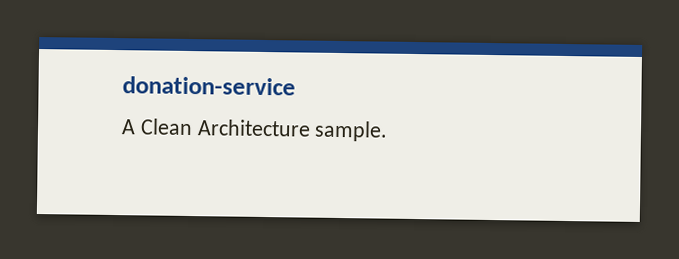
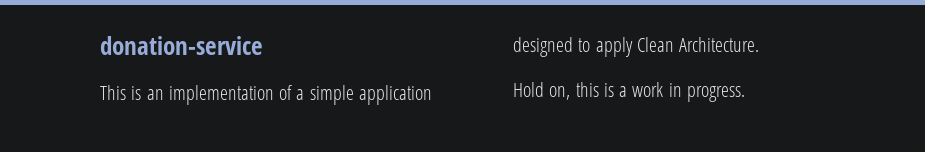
- A Clean Architecture sample.
+ This is an implementation of a simple application designed to apply Clean Architecture.
+ Hold on, this is a work in progress.

